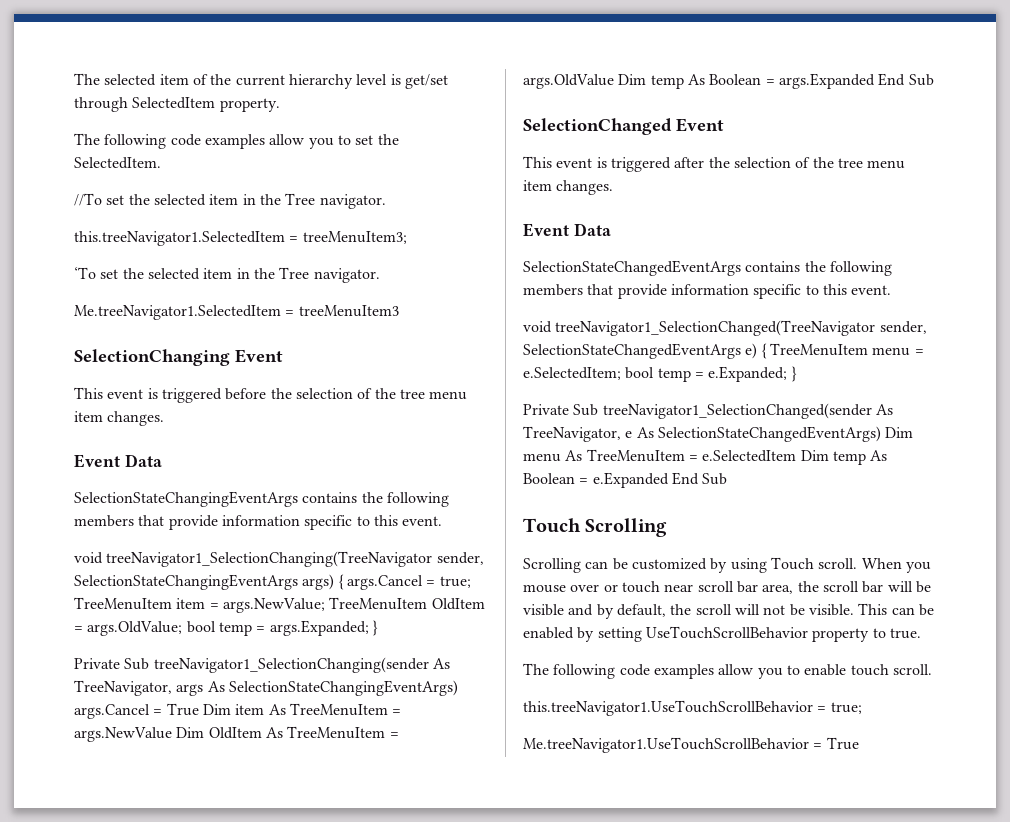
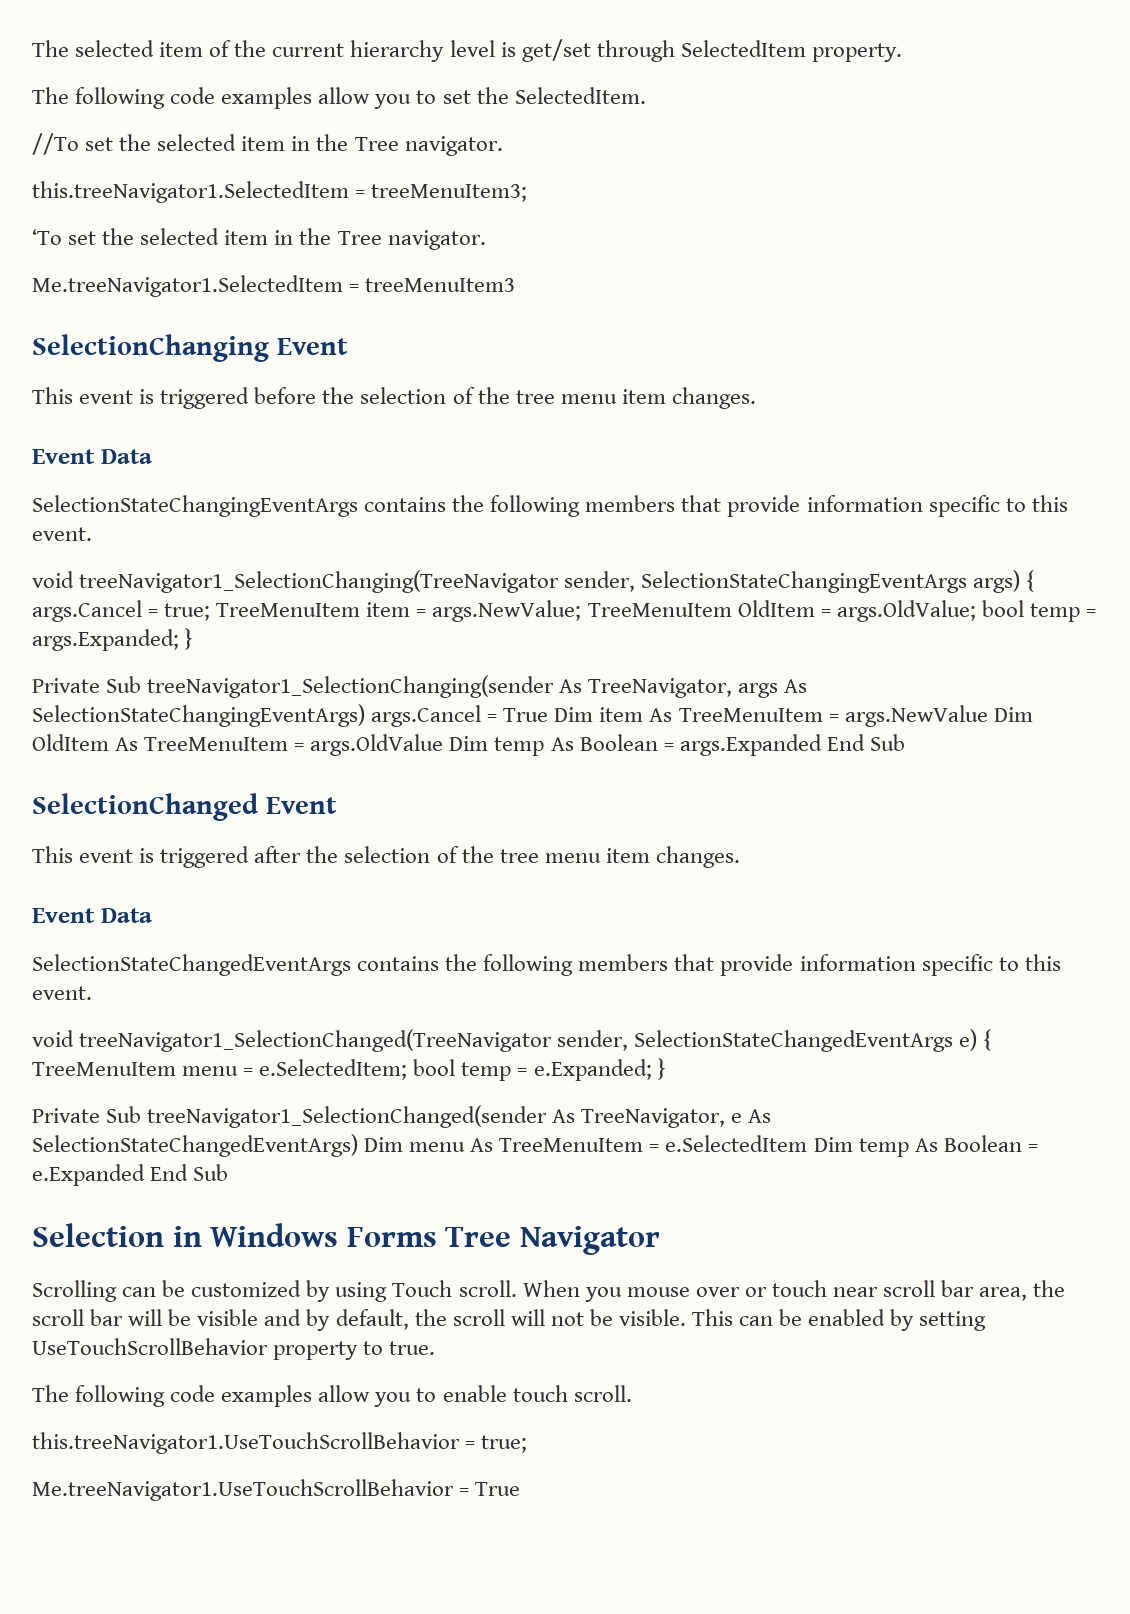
- Touch Scrolling
+ Selection in Windows Forms Tree Navigator

